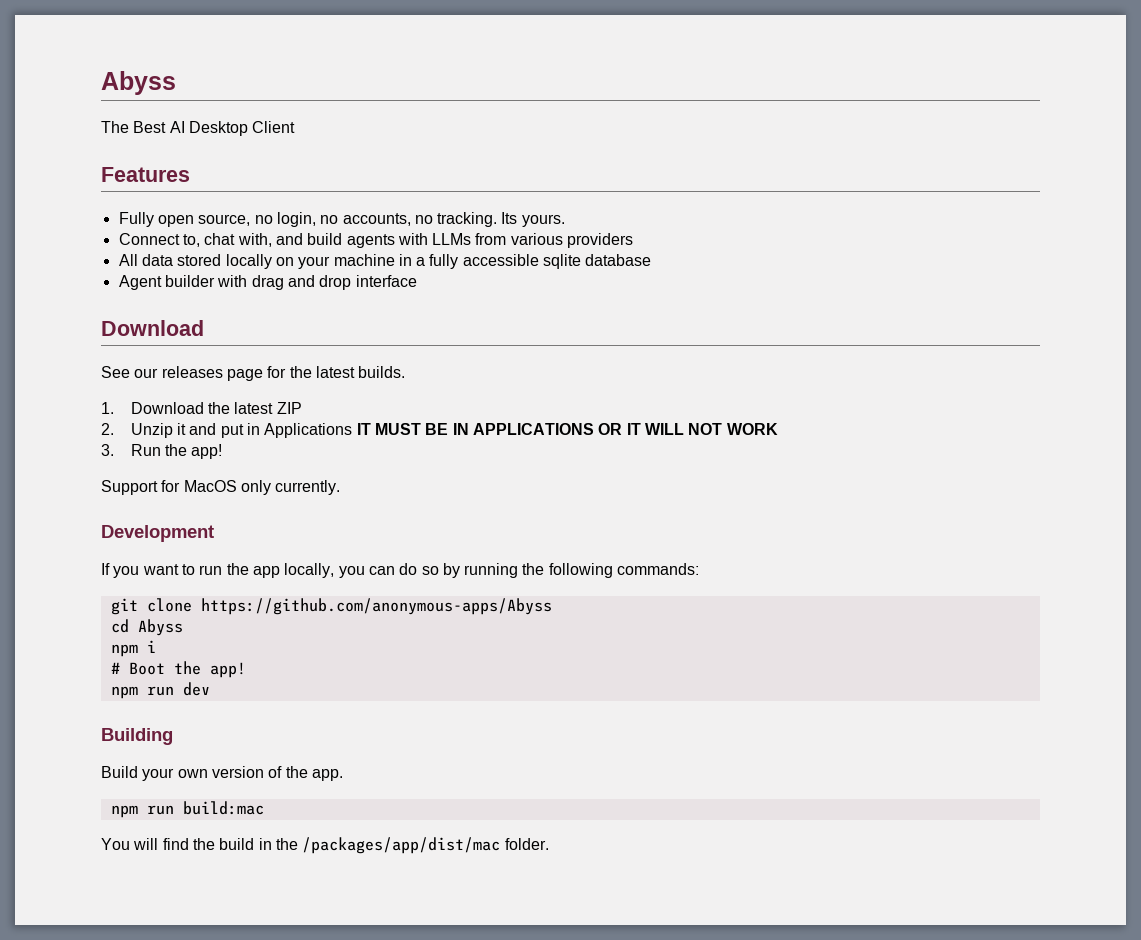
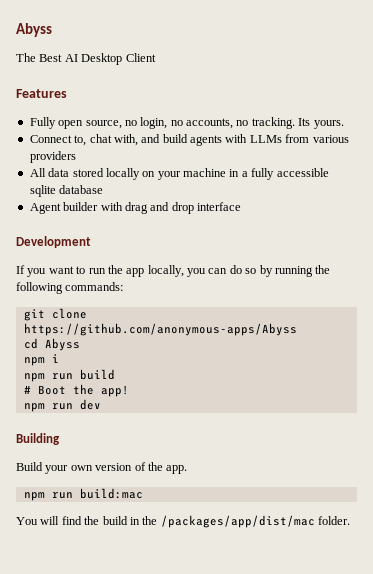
  Agent builder with drag and drop interface
- Download
- See our releases page for the latest builds.
- 1. Download the latest ZIP
- 2. Unzip it and put in Applications IT MUST BE IN APPLICATIONS OR IT WILL NOT WORK
- 3. Run the app!
- Support for MacOS only currently.
+ npm run build

